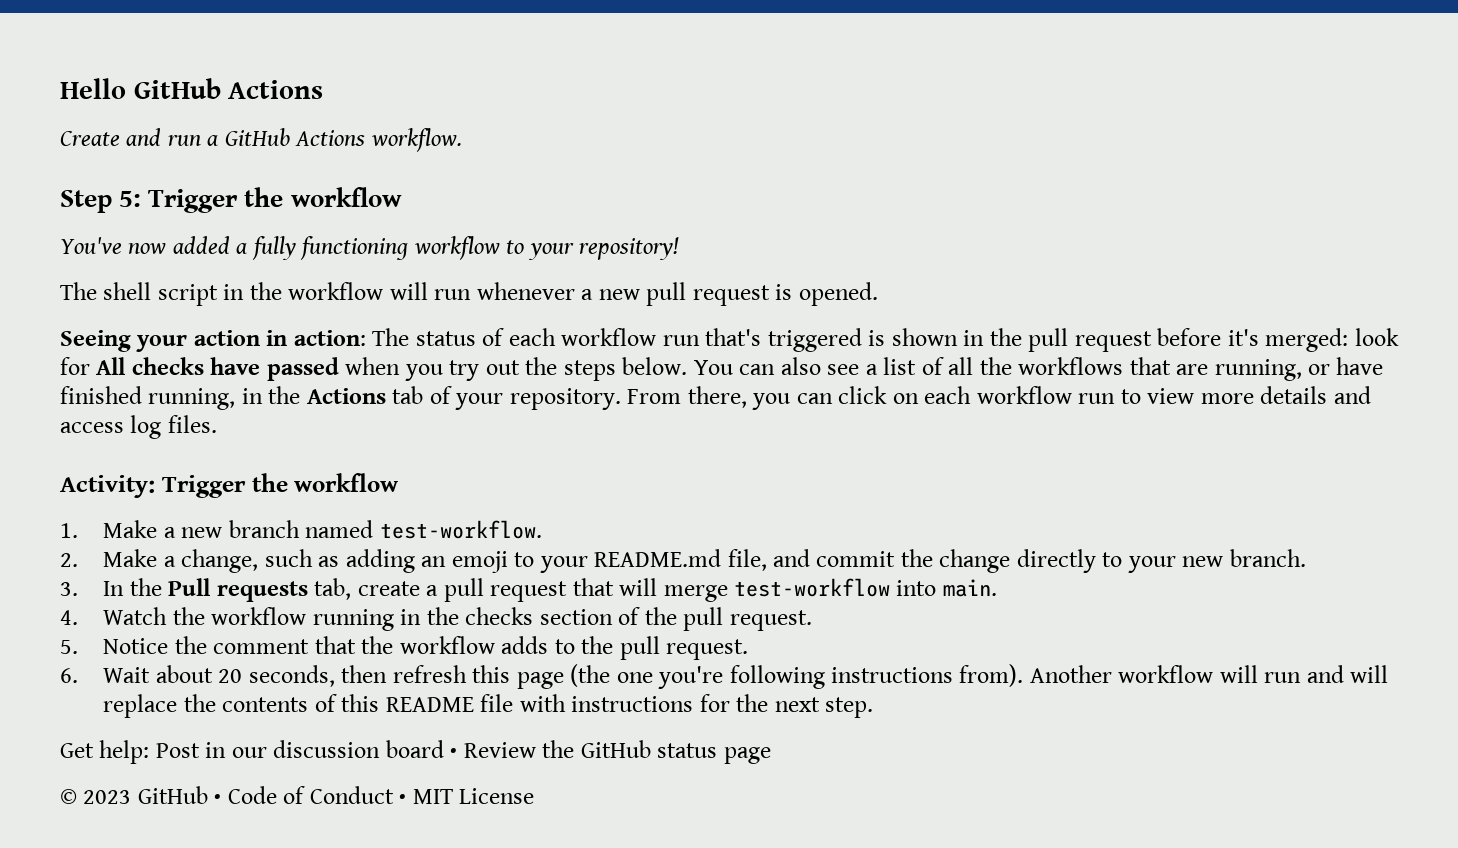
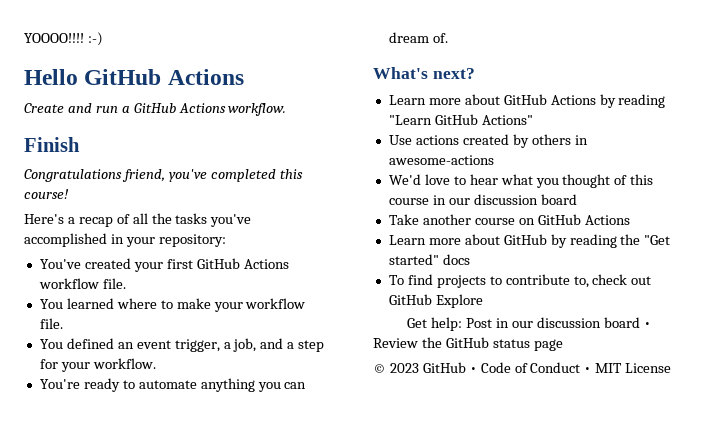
+ YOOOO!!!! :-)
- Step 5: Trigger the workflow
- You've now added a fully functioning workflow to your repository!
- The shell script in the workflow will run whenever a new pull request is opened.
- Seeing your action in action: The status of each workflow run that's triggered is shown in the pull request before it's merged: look for All checks have passed when you try out the steps below. You can also see a list of all the workflows that are running, or have finished running, in the Actions tab of your repository. From there, you can click on each workflow run to view more details and access log files.
- Activity: Trigger the workflow
- 1. Make a new branch named test-workflow.
- 2. Make a change, such as adding an emoji to your README.md file, and commit the change directly to your new branch.
- 3. In the Pull requests tab, create a pull request that will merge test-workflow into main.
- 4. Watch the workflow running in the checks section of the pull request.
- 5. Notice the comment that the workflow adds to the pull request.
- 6. Wait about 20 seconds, then refresh this page (the one you're following instructions from). Another workflow will run and will replace the contents of this README file with instructions for the next step.
+ Finish
+ Congratulations friend, you've completed this course!
+ Here's a recap of all the tasks you've accomplished in your repository:
+ You've created your first GitHub Actions workflow file.
+ You learned where to make your workflow file.
+ You defined an event trigger, a job, and a step for your workflow.
+ You're ready to automate anything you can dream of.
+ What's next?
+ Learn more about GitHub Actions by reading "Learn GitHub Actions"
+ Use actions created by others in awesome-actions
+ We'd love to hear what you thought of this course in our discussion board
+ Take another course on GitHub Actions
+ Learn more about GitHub by reading the "Get started" docs
+ To find projects to contribute to, check out GitHub Explore

